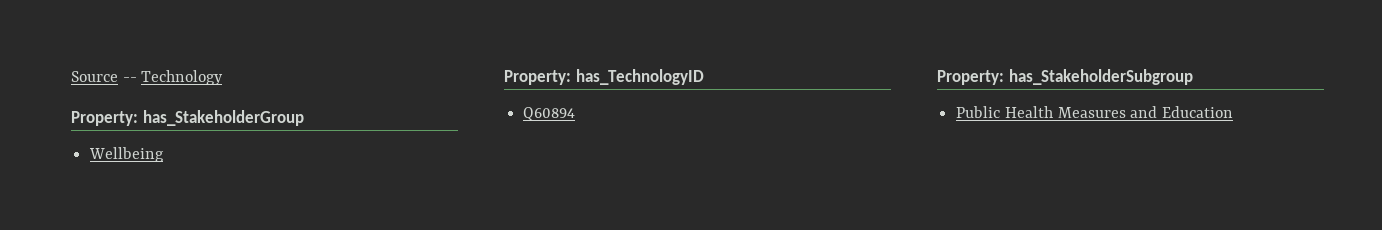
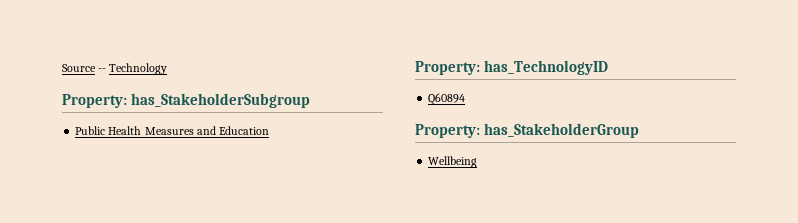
- Property: has_StakeholderGroup
- Wellbeing
- Property: has_TechnologyID
- Q60894
+ Property: has_TechnologyID
+ Q60894
+ Property: has_StakeholderGroup
+ Wellbeing

